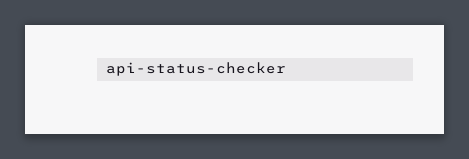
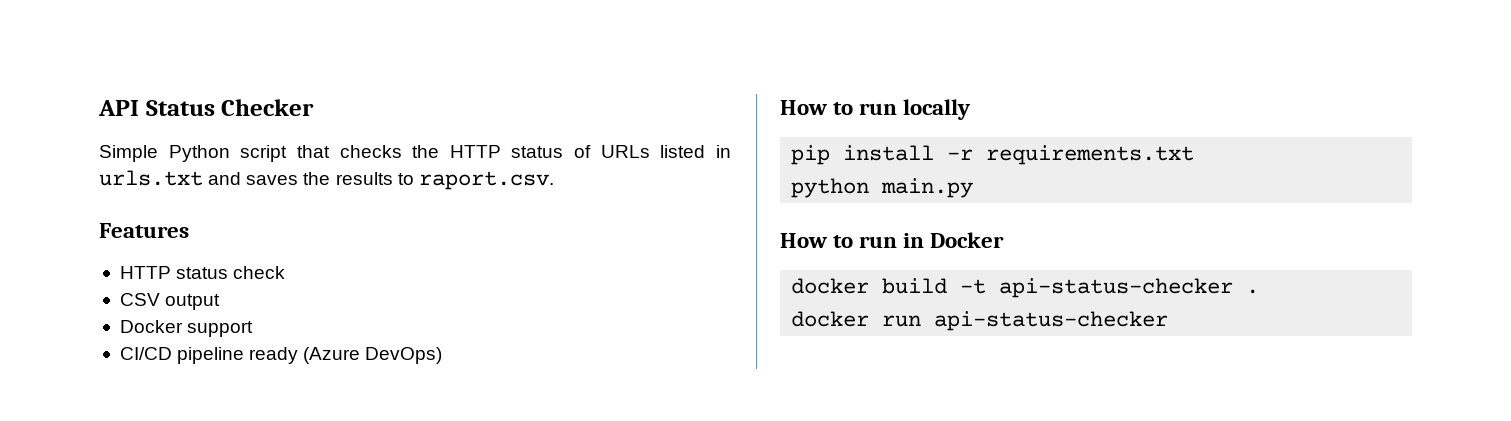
- api-status-checker
+ API Status Checker
+ Simple Python script that checks the HTTP status of URLs listed in urls.txt and saves the results to raport.csv.
+ Features
+ HTTP status check
+ CSV output
+ Docker support
+ CI/CD pipeline ready (Azure DevOps)
+ How to run locally
+ pip install -r requirements.txt
+ python main.py
+ How to run in Docker
+ docker build -t api-status-checker .
+ docker run api-status-checker

